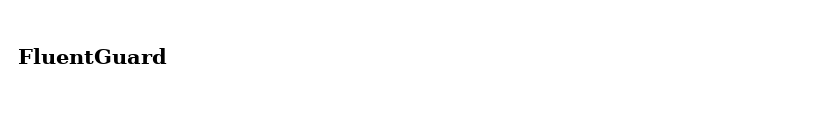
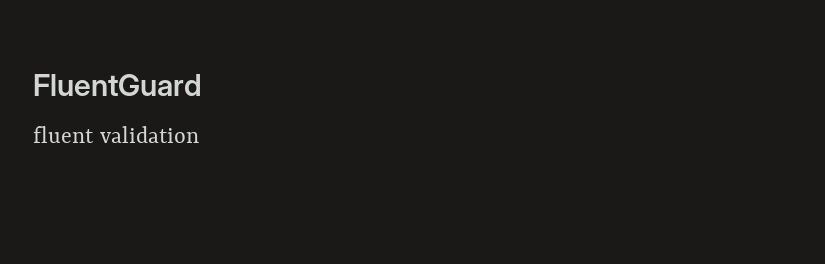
+ fluent validation

